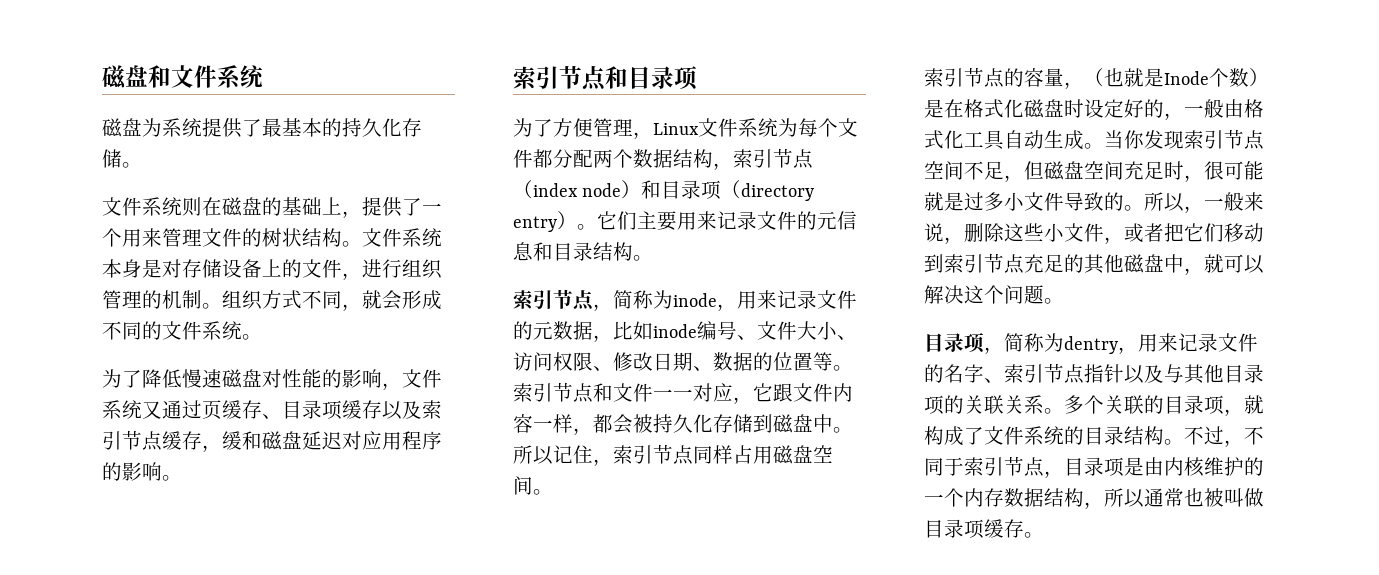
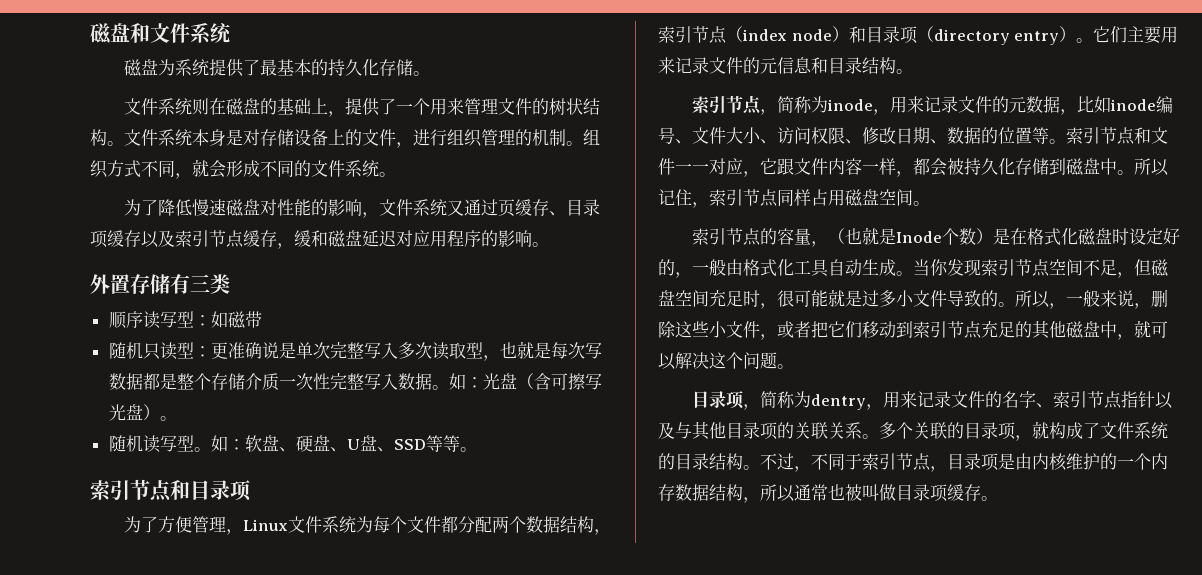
+ 外置存储有三类
+ 顺序读写型：如磁带
+ 随机只读型：更准确说是单次完整写入多次读取型，也就是每次写数据都是整个存储介质一次性完整写入数据。如：光盘（含可擦写光盘）。
+ 随机读写型。如：软盘、硬盘、U盘、SSD等等。

